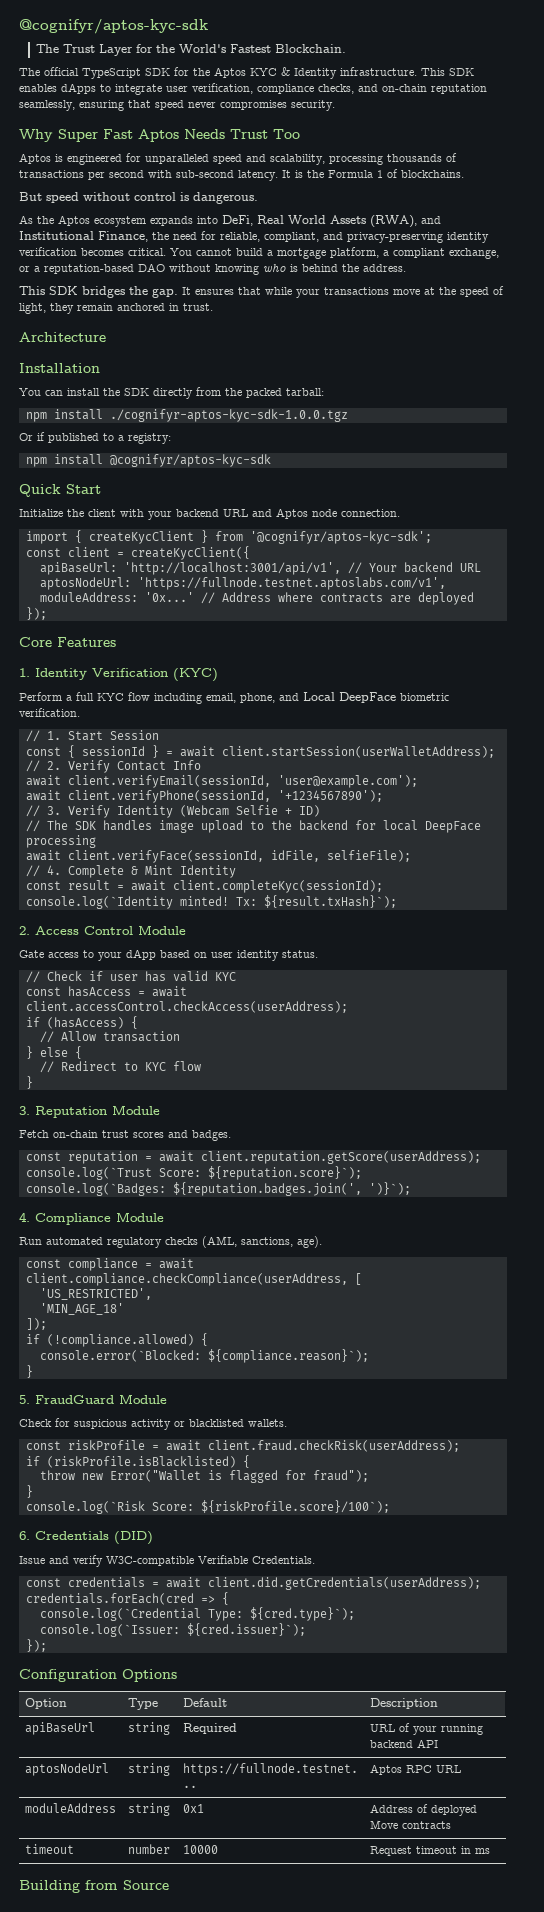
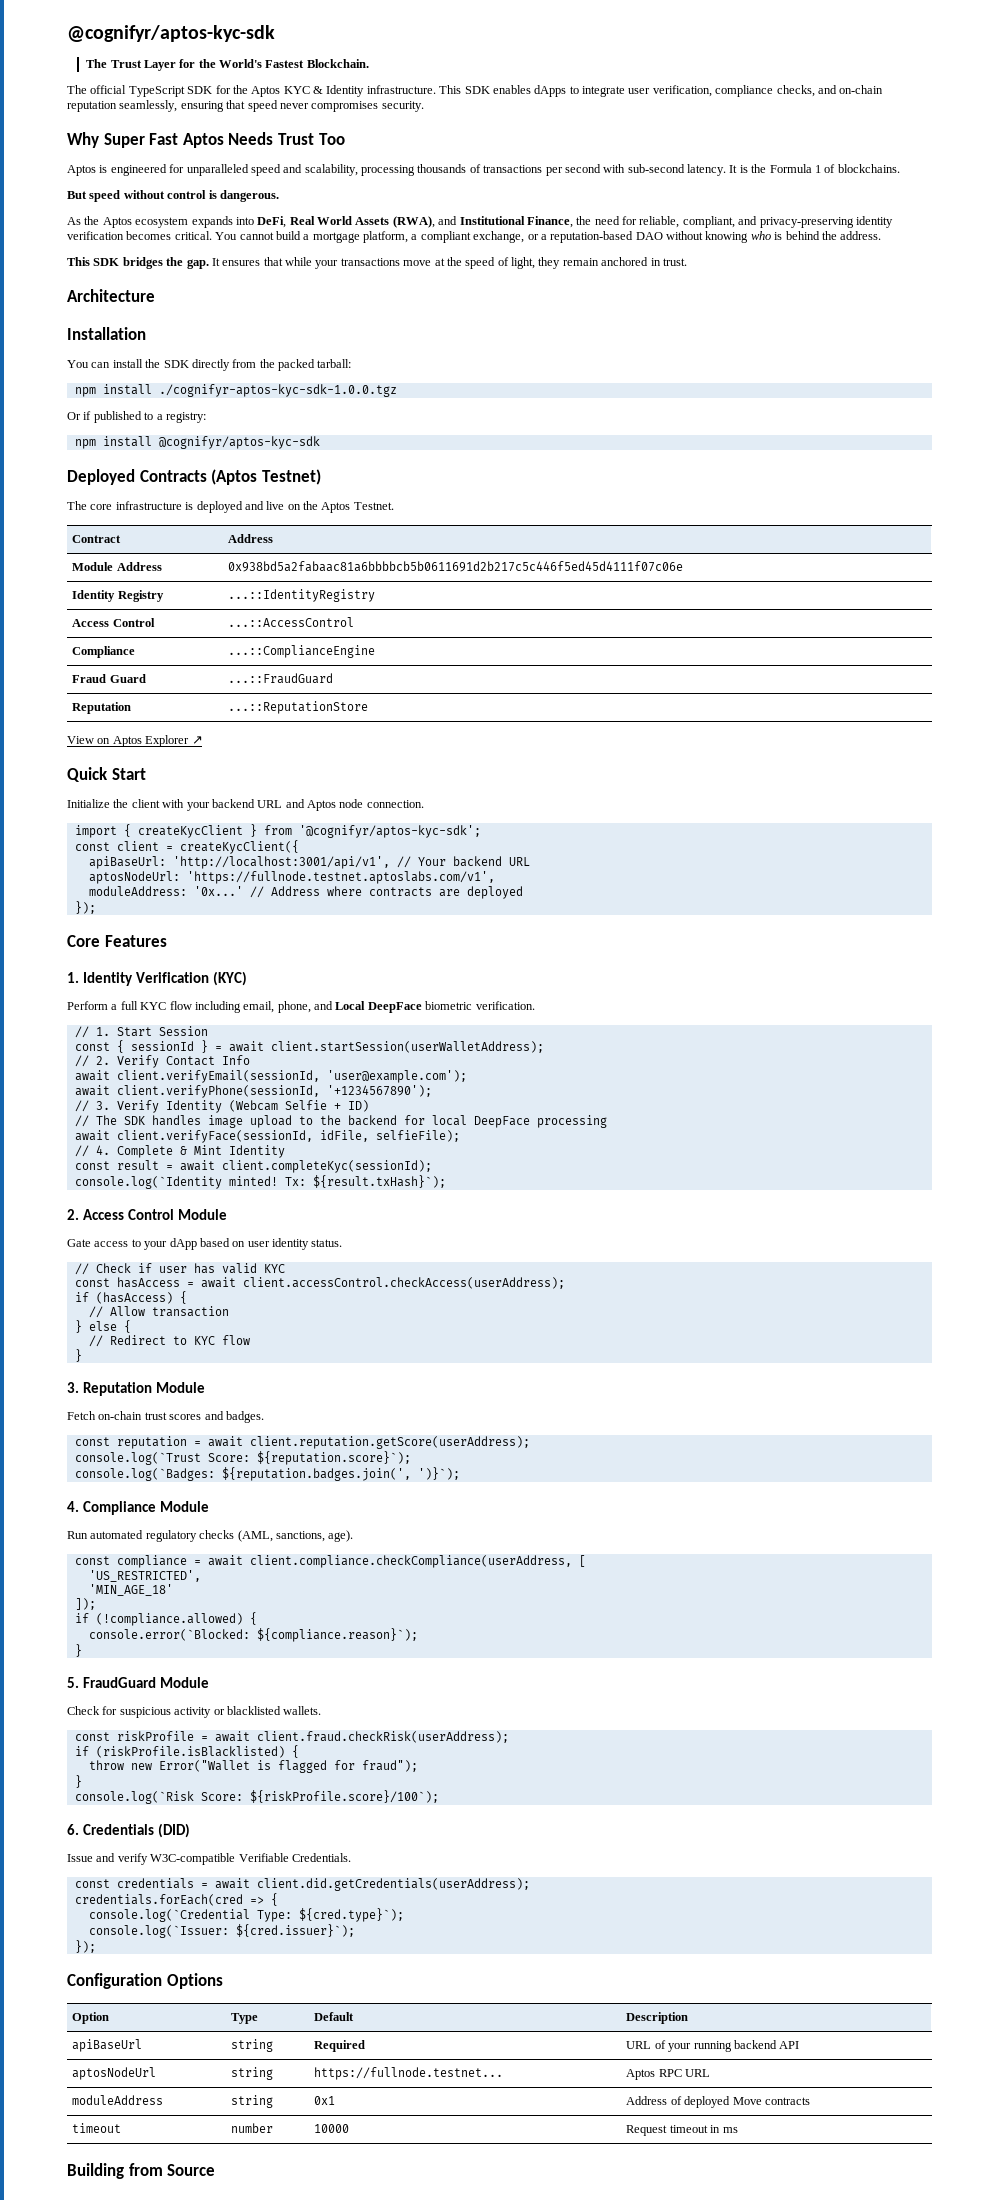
+ Deployed Contracts (Aptos Testnet)
+ The core infrastructure is deployed and live on the Aptos Testnet.
+ Contract | Address
+ Module Address | 0x938bd5a2fabaac81a6bbbbcb5b0611691d2b217c5c446f5ed45d4111f07c06e
+ Identity Registry | ...::IdentityRegistry
+ Access Control | ...::AccessControl
+ Compliance | ...::ComplianceEngine
+ Fraud Guard | ...::FraudGuard
+ Reputation | ...::ReputationStore
+ View on Aptos Explorer ↗

